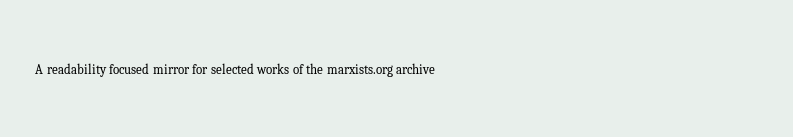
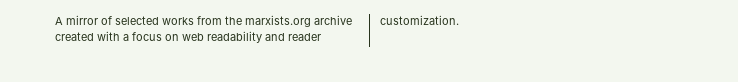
- A readability focused mirror for selected works of the marxists.org archive
+ A mirror of selected works from the marxists.org archive created with a focus on web readability and reader customization.

